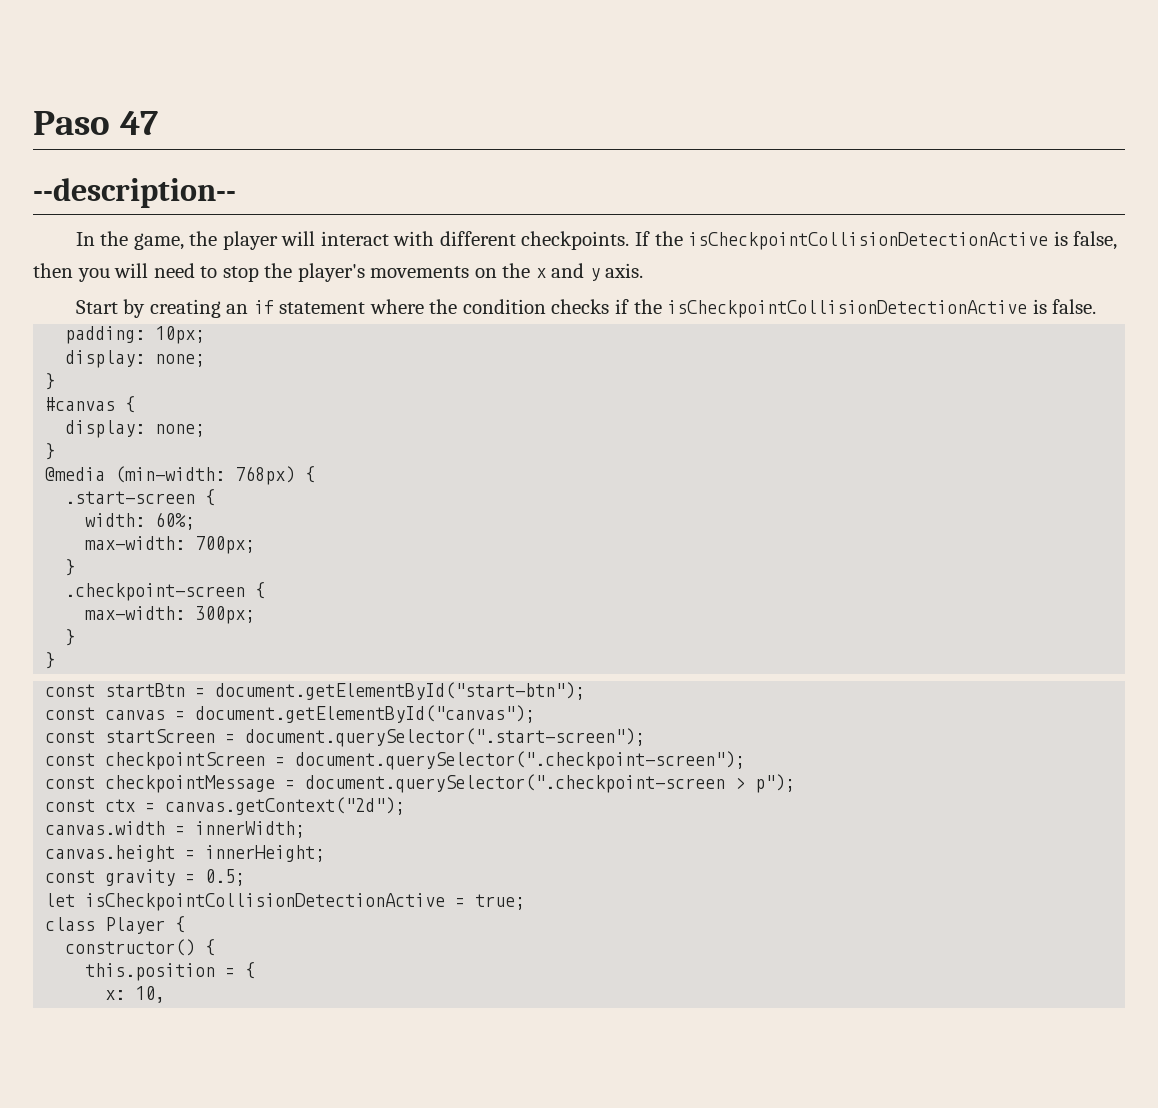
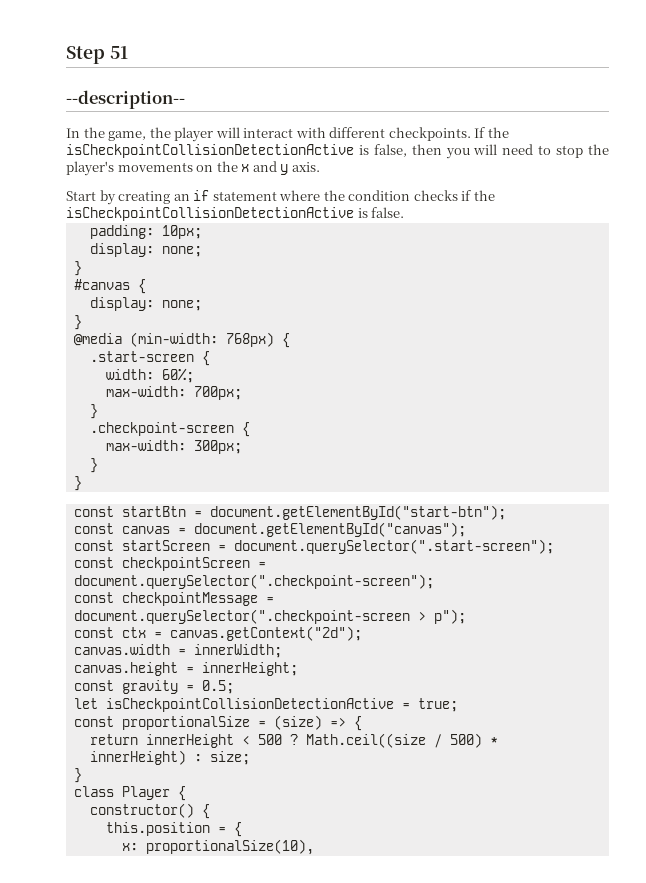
- Paso 47
+ Step 51
+ const proportionalSize = (size) => {
+ return innerHeight < 500 ? Math.ceil((size / 500) * innerHeight) : size;
+ }
- x: 10,
+ x: proportionalSize(10),

